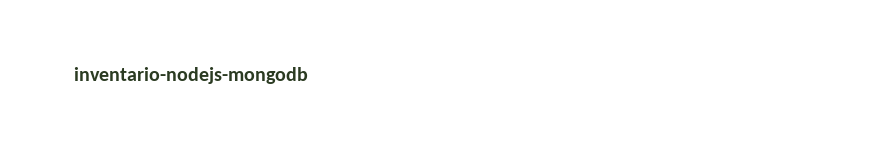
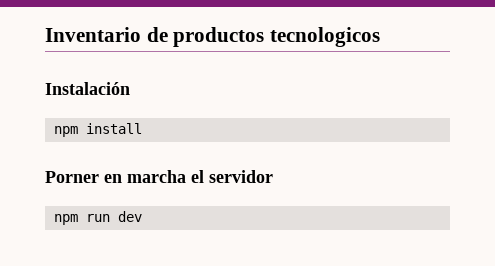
- inventario-nodejs-mongodb
+ Inventario de productos tecnologicos
+ Instalación
+ npm install
+ Porner en marcha el servidor
+ npm run dev

